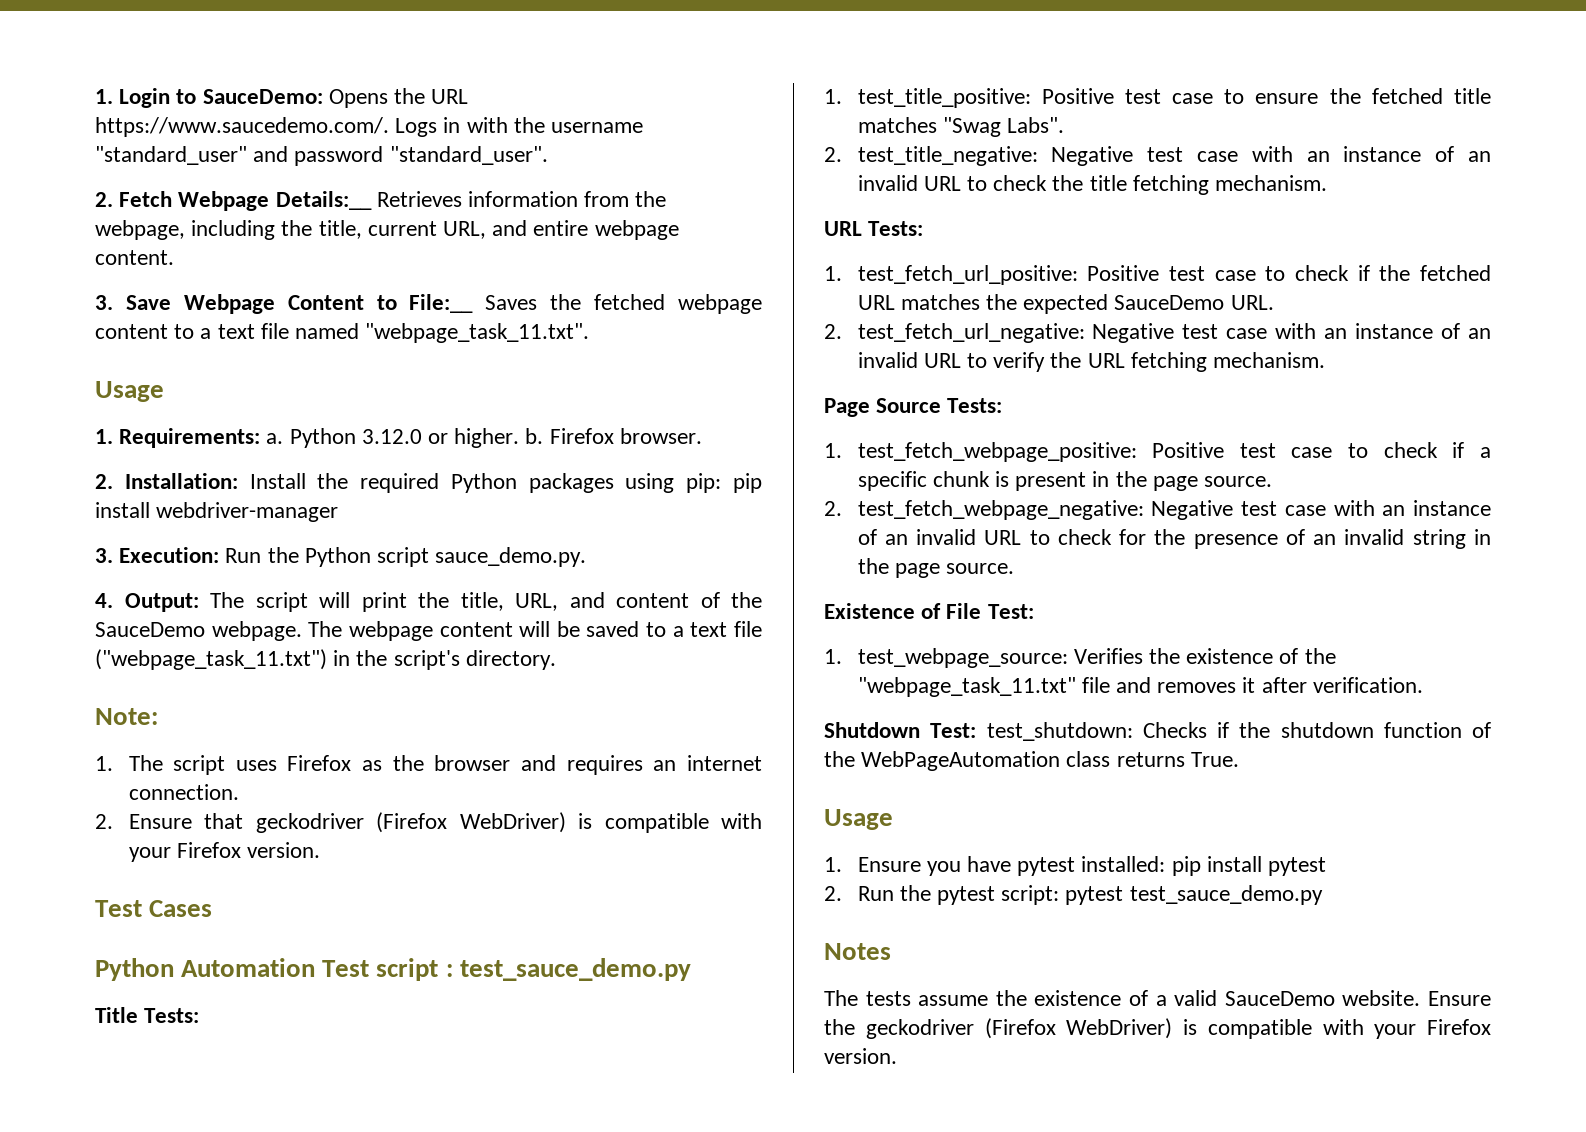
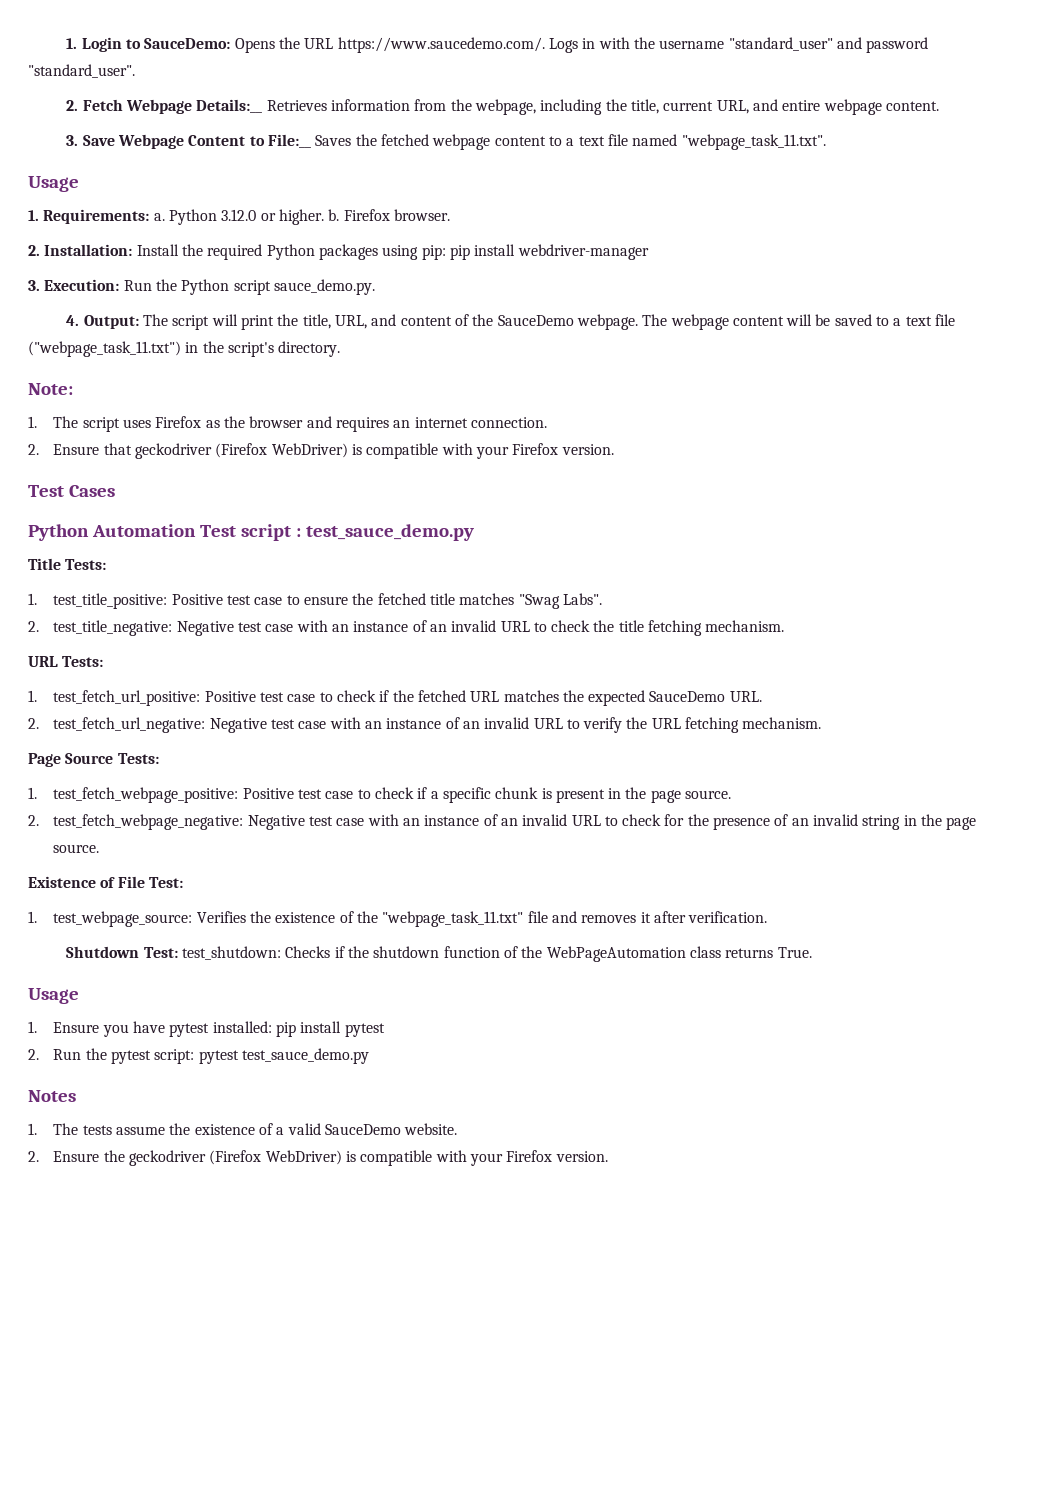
- The tests assume the existence of a valid SauceDemo website. Ensure the geckodriver (Firefox WebDriver) is compatible with your Firefox version.
+ 1. The tests assume the existence of a valid SauceDemo website.
+ 2. Ensure the geckodriver (Firefox WebDriver) is compatible with your Firefox version.

